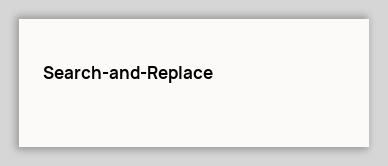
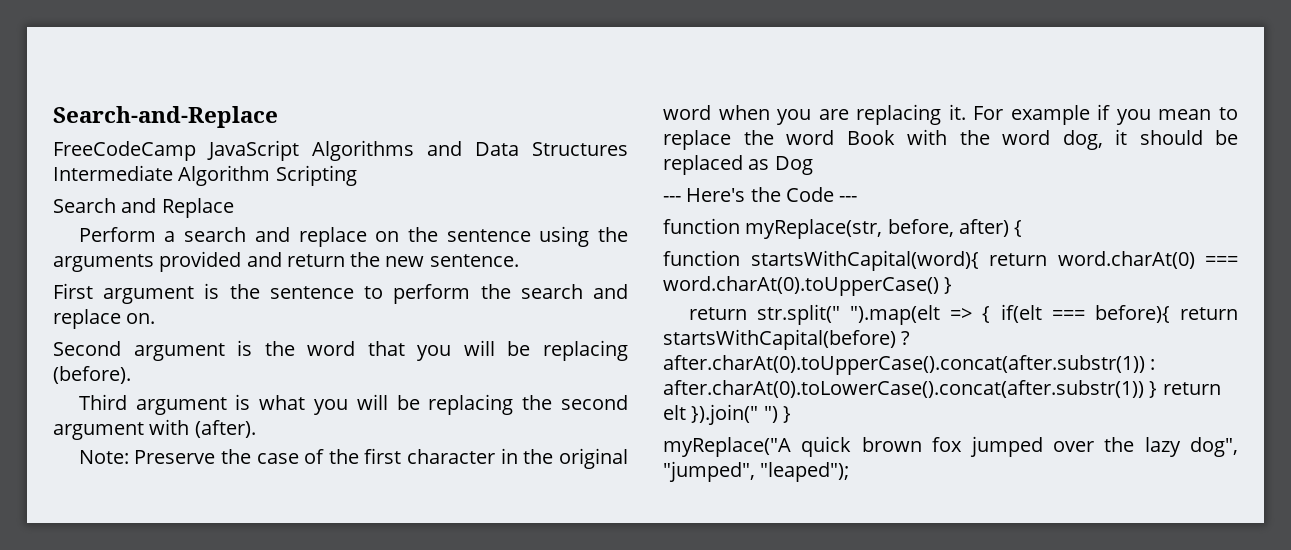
+ FreeCodeCamp JavaScript Algorithms and Data Structures Intermediate Algorithm Scripting
+ Search and Replace
+ Perform a search and replace on the sentence using the arguments provided and return the new sentence.
+ First argument is the sentence to perform the search and replace on.
+ Second argument is the word that you will be replacing (before).
+ Third argument is what you will be replacing the second argument with (after).
+ Note: Preserve the case of the first character in the original word when you are replacing it. For example if you mean to replace the word Book with the word dog, it should be replaced as Dog
+ --- Here's the Code ---
+ function myReplace(str, before, after) {
+ function startsWithCapital(word){ return word.charAt(0) === word.charAt(0).toUpperCase() }
+ return str.split(" ").map(elt => { if(elt === before){ return startsWithCapital(before) ? after.charAt(0).toUpperCase().concat(after.substr(1)) : after.charAt(0).toLowerCase().concat(after.substr(1)) } return elt }).join(" ") }
+ myReplace("A quick brown fox jumped over the lazy dog", "jumped", "leaped");

